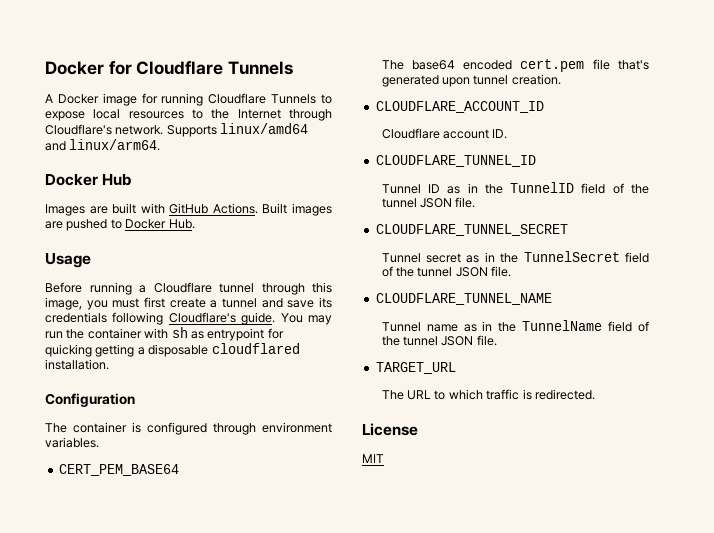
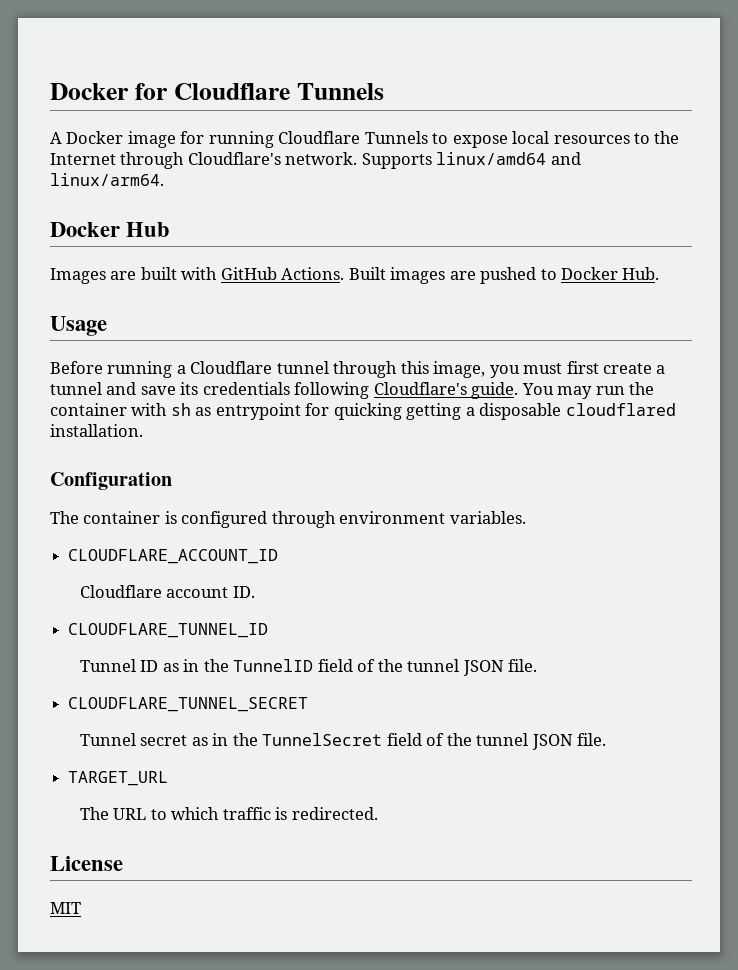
- CERT_PEM_BASE64
- The base64 encoded cert.pem file that's generated upon tunnel creation.
- CLOUDFLARE_TUNNEL_NAME
- Tunnel name as in the TunnelName field of the tunnel JSON file.

